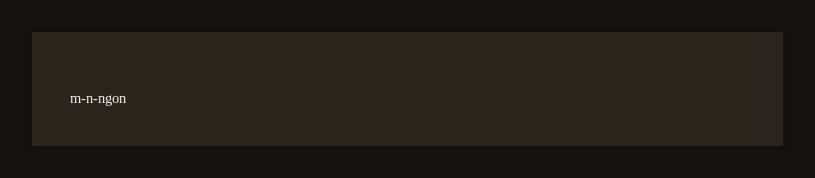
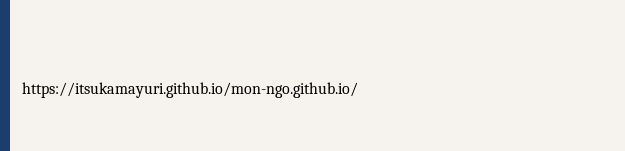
- m-n-ngon
+ https://itsukamayuri.github.io/mon-ngo.github.io/

